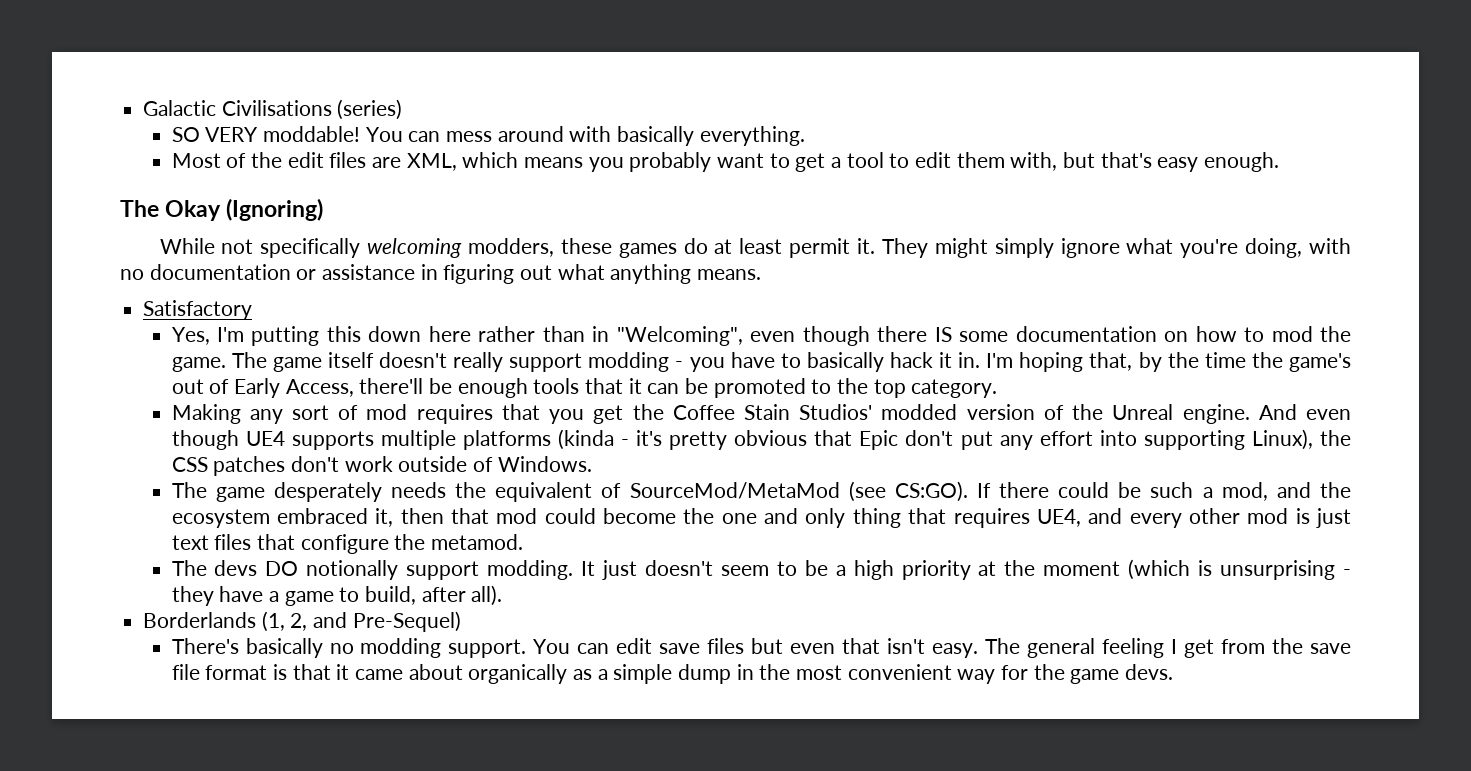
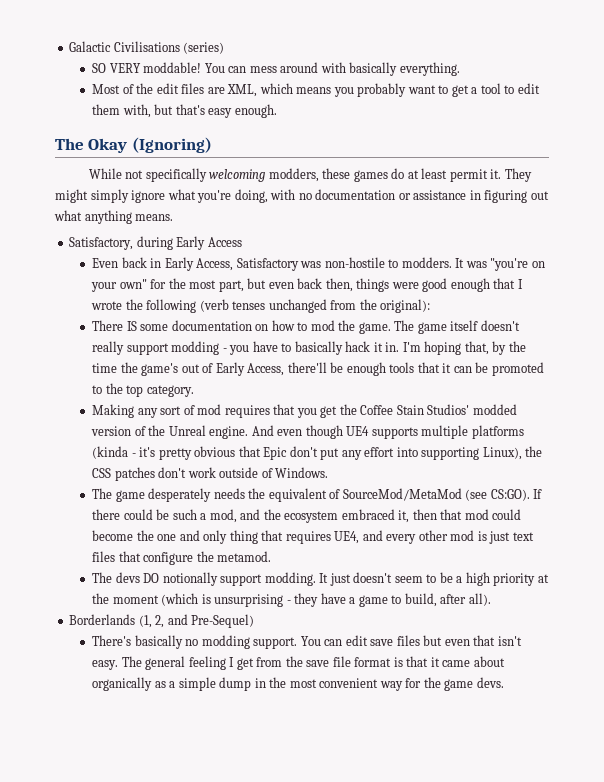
- Satisfactory
- Yes, I'm putting this down here rather than in "Welcoming", even though there IS some documentation on how to mod the game.
+ Satisfactory, during Early Access
+ Even back in Early Access, Satisfactory was non-hostile to modders. It was "you're on your own" for the most part, but even back then, things were good enough that I wrote the following (verb tenses unchanged from the original):
+ There IS some documentation on how to mod the game.

